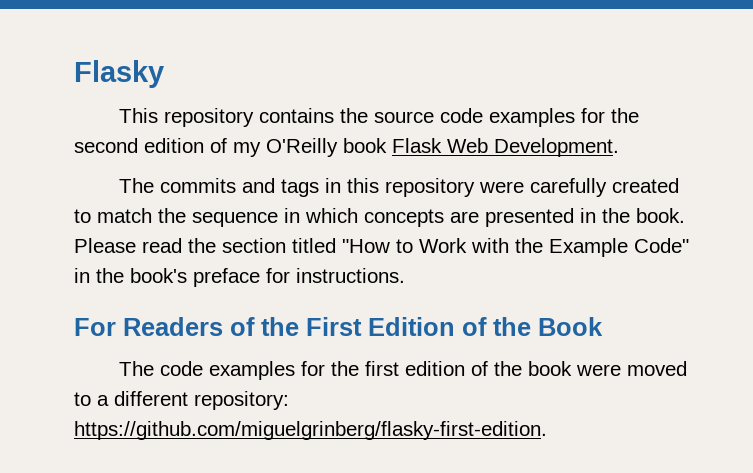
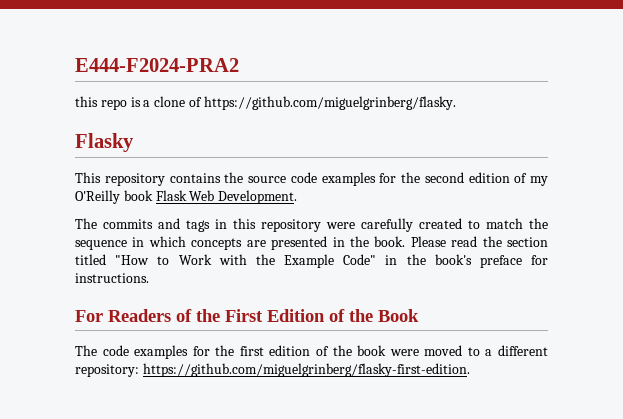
+ E444-F2024-PRA2
+ this repo is a clone of https://github.com/miguelgrinberg/flasky.

